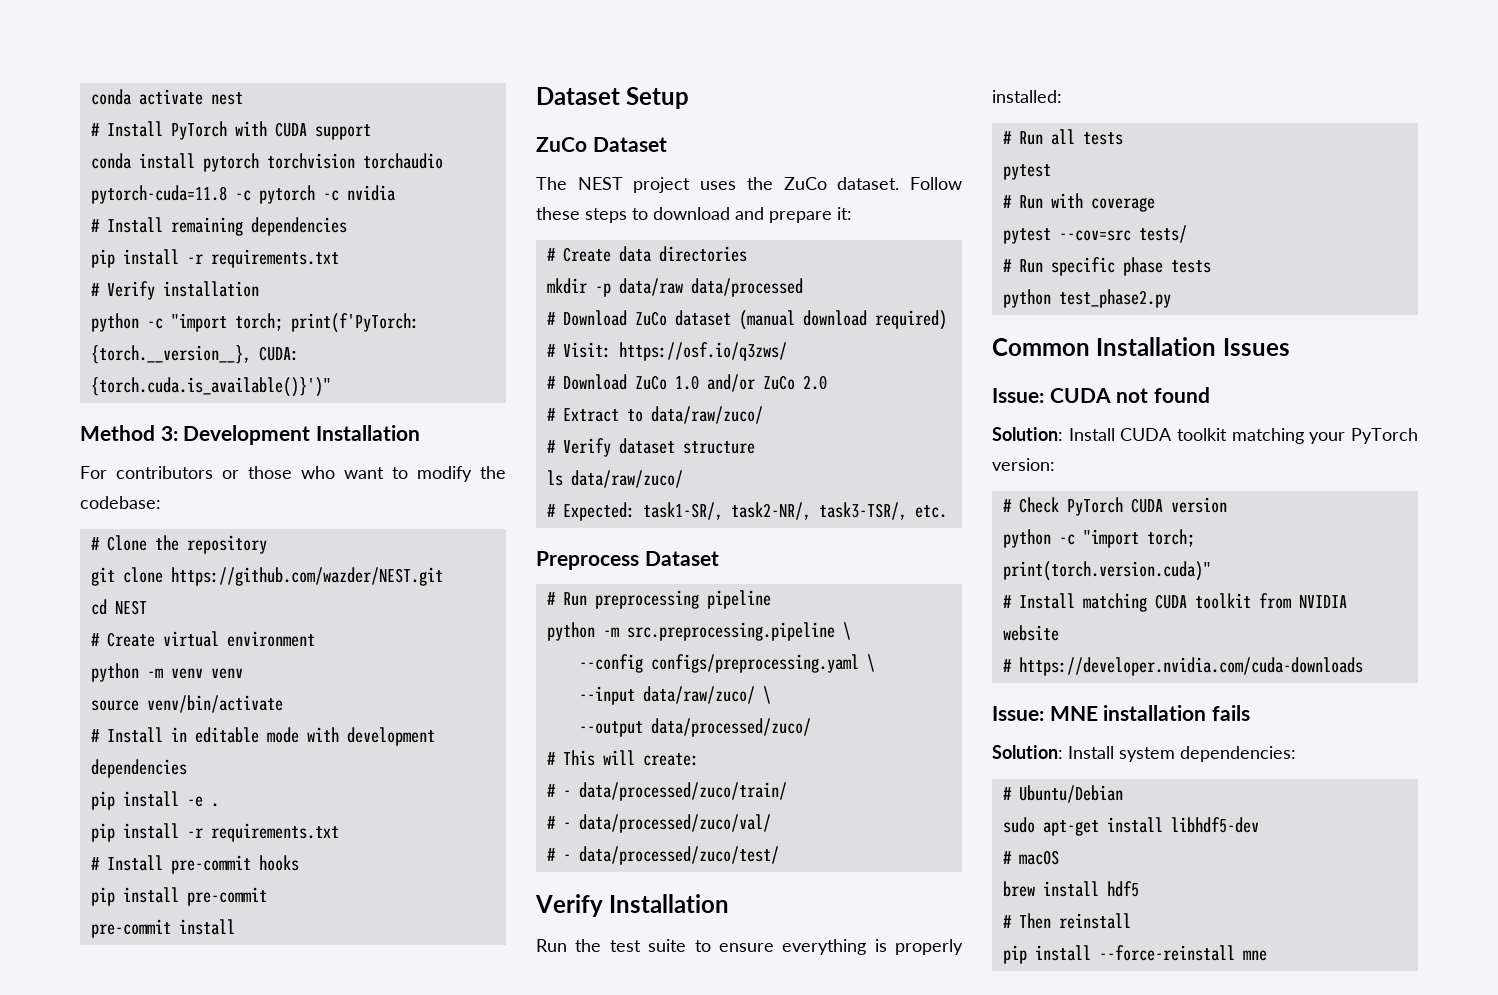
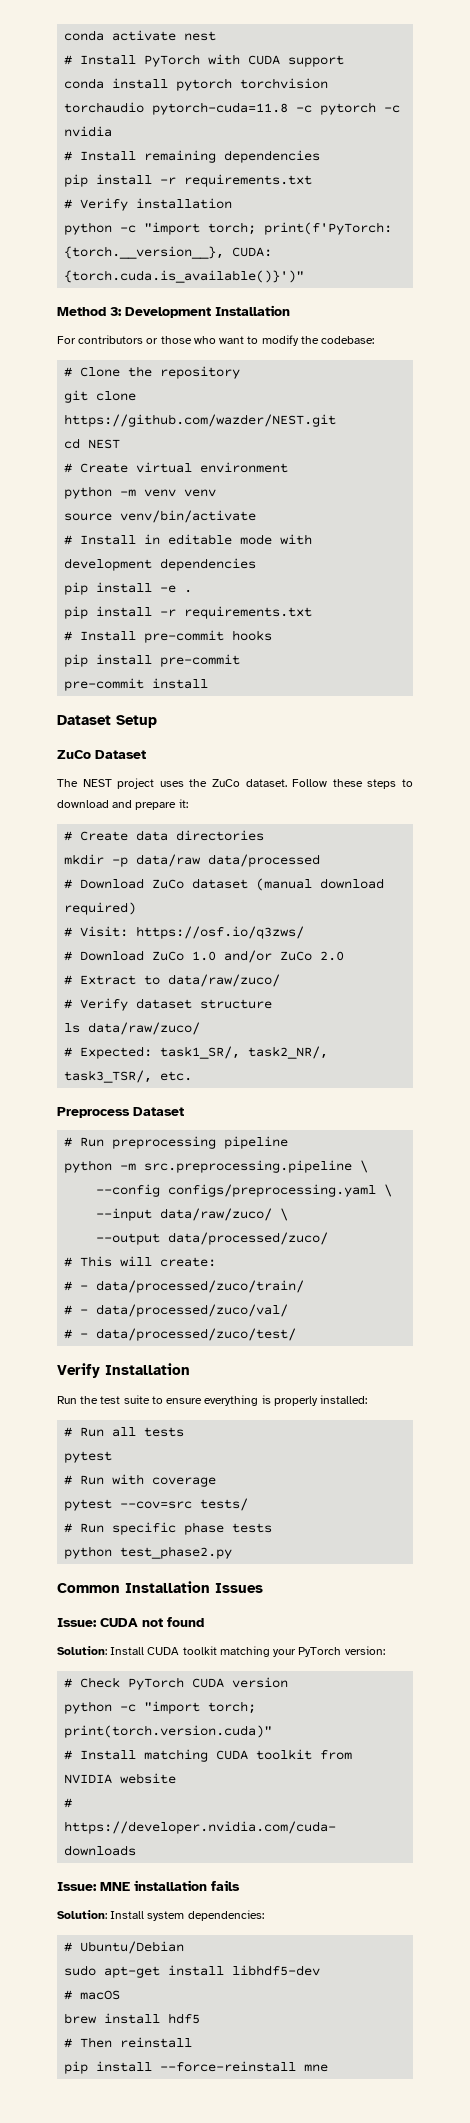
- # Expected: task1-SR/, task2-NR/, task3-TSR/, etc.
+ # Expected: task1_SR/, task2_NR/, task3_TSR/, etc.

